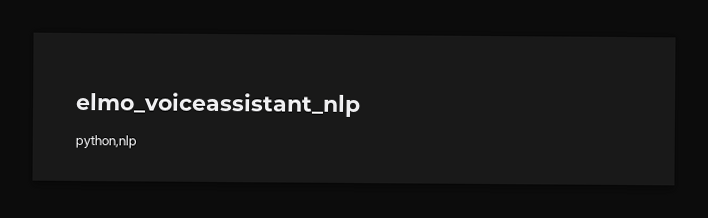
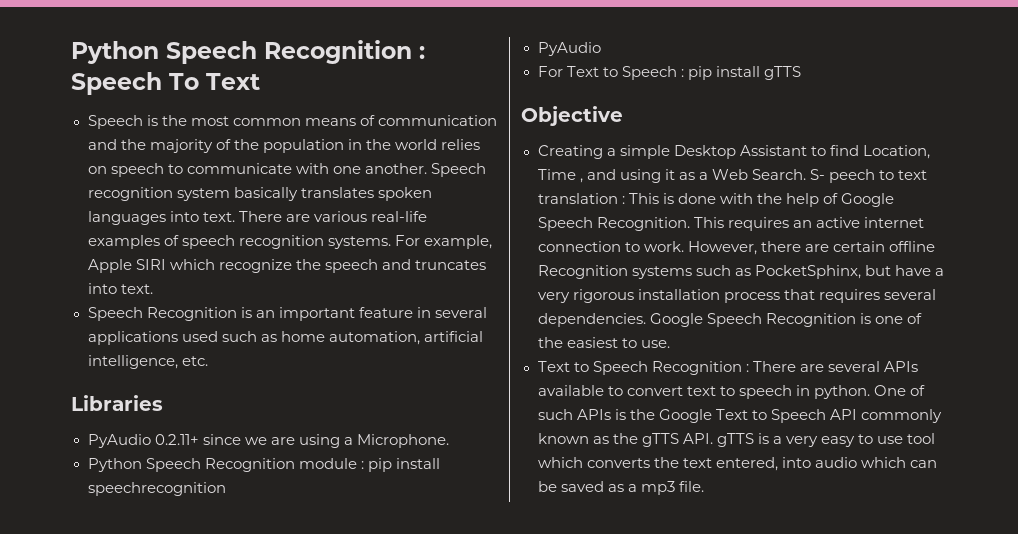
- elmo_voiceassistant_nlp
- python,nlp
+ Python Speech Recognition : Speech To Text
+ Speech is the most common means of communication and the majority of the population in the world relies on speech to communicate with one another. Speech recognition system basically translates spoken languages into text. There are various real-life examples of speech recognition systems. For example, Apple SIRI which recognize the speech and truncates into text.
+ Speech Recognition is an important feature in several applications used such as home automation, artificial intelligence, etc.
+ Libraries
+ PyAudio 0.2.11+ since we are using a Microphone.
+ Python Speech Recognition module : pip install speechrecognition
+ PyAudio
+ For Text to Speech : pip install gTTS
+ Objective
+ Creating a simple Desktop Assistant to find Location, Time , and using it as a Web Search. S- peech to text translation : This is done with the help of Google Speech Recognition. This requires an active internet connection to work. However, there are certain offline Recognition systems such as PocketSphinx, but have a very rigorous installation process that requires several dependencies. Google Speech Recognition is one of the easiest to use.
+ Text to Speech Recognition : There are several APIs available to convert text to speech in python. One of such APIs is the Google Text to Speech API commonly known as the gTTS API. gTTS is a very easy to use tool which converts the text entered, into audio which can be saved as a mp3 file.

